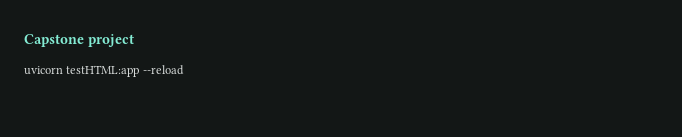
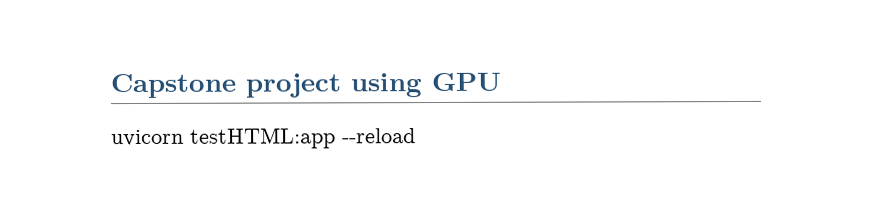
- Capstone project
+ Capstone project using GPU

